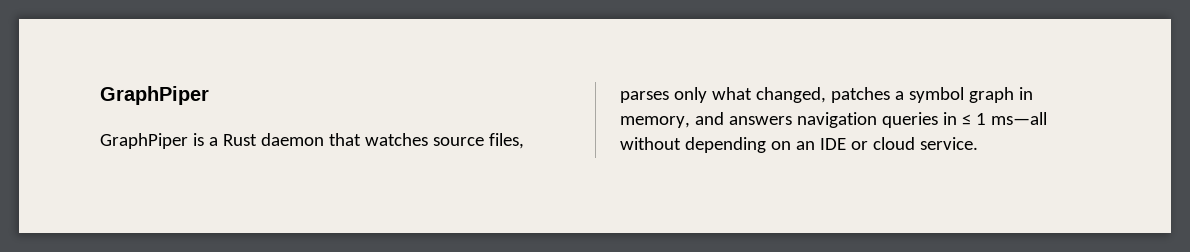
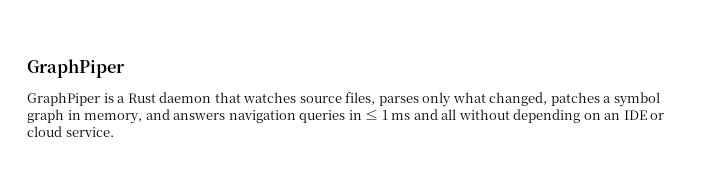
- GraphPiper is a Rust daemon that watches source files, parses only what changed, patches a symbol graph in memory, and answers navigation queries in ≤ 1 ms—all without depending on an IDE or cloud service.
+ GraphPiper is a Rust daemon that watches source files, parses only what changed, patches a symbol graph in memory, and answers navigation queries in ≤ 1 ms and all without depending on an IDE or cloud service.

